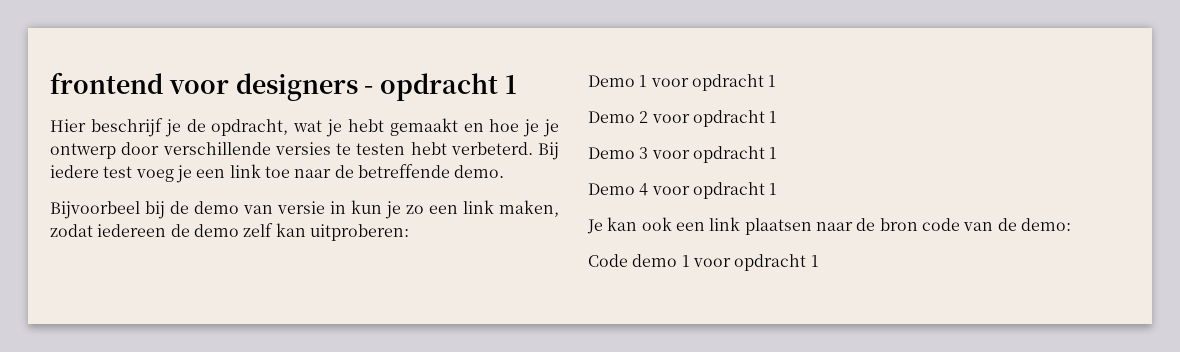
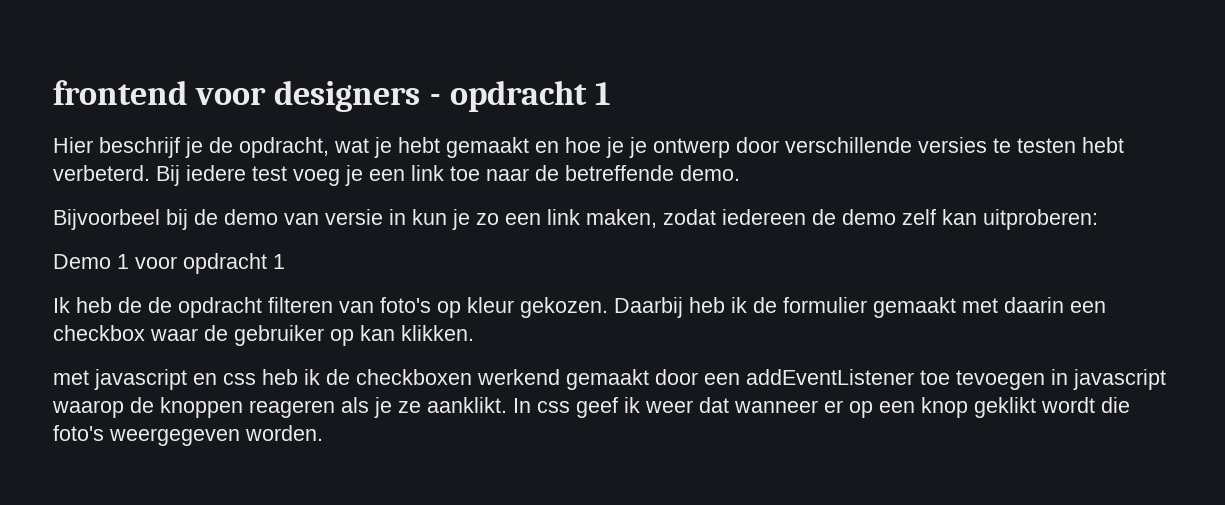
- Demo 2 voor opdracht 1
- Demo 3 voor opdracht 1
- Demo 4 voor opdracht 1
- Je kan ook een link plaatsen naar de bron code van de demo:
- Code demo 1 voor opdracht 1
+ Ik heb de de opdracht filteren van foto's op kleur gekozen. Daarbij heb ik de formulier gemaakt met daarin een checkbox waar de gebruiker op kan klikken.
+ met javascript en css heb ik de checkboxen werkend gemaakt door een addEventListener toe tevoegen in javascript waarop de knoppen reageren als je ze aanklikt. In css geef ik weer dat wanneer er op een knop geklikt wordt die foto's weergegeven worden.

